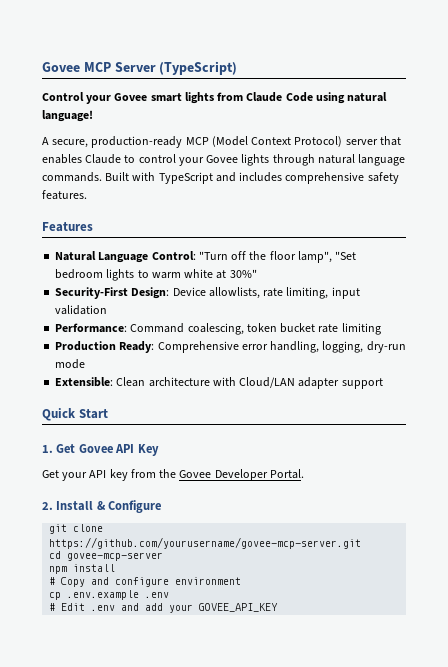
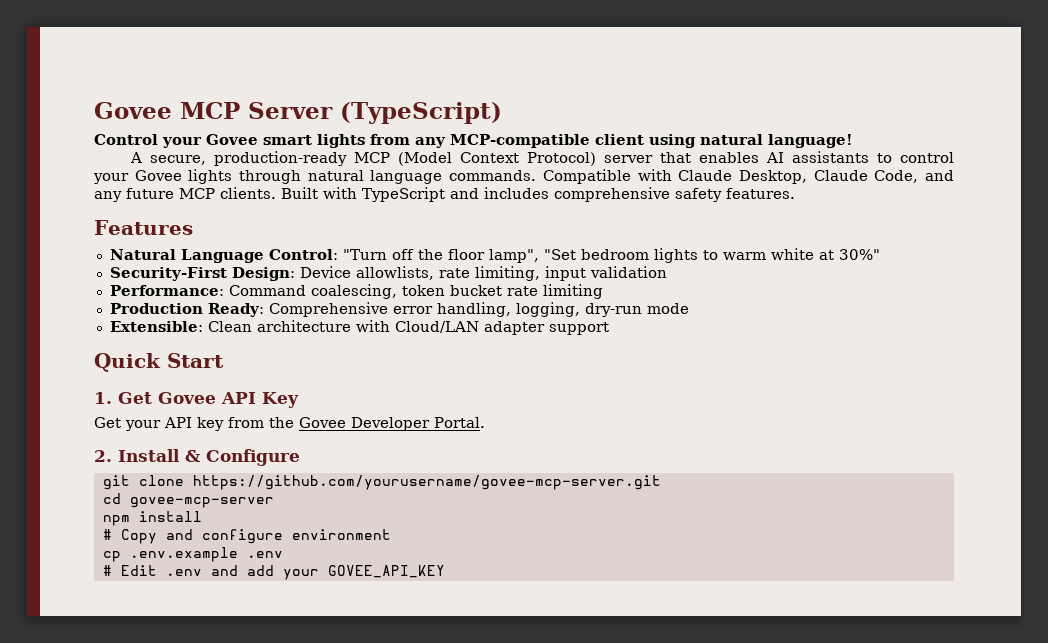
- Control your Govee smart lights from Claude Code using natural language!
+ Control your Govee smart lights from any MCP-compatible client using natural language!
- A secure, production-ready MCP (Model Context Protocol) server that enables Claude to control your Govee lights through natural language commands.
+ A secure, production-ready MCP (Model Context Protocol) server that enables AI assistants to control your Govee lights through natural language commands.
+ Compatible with Claude Desktop, Claude Code, and any future MCP clients.

